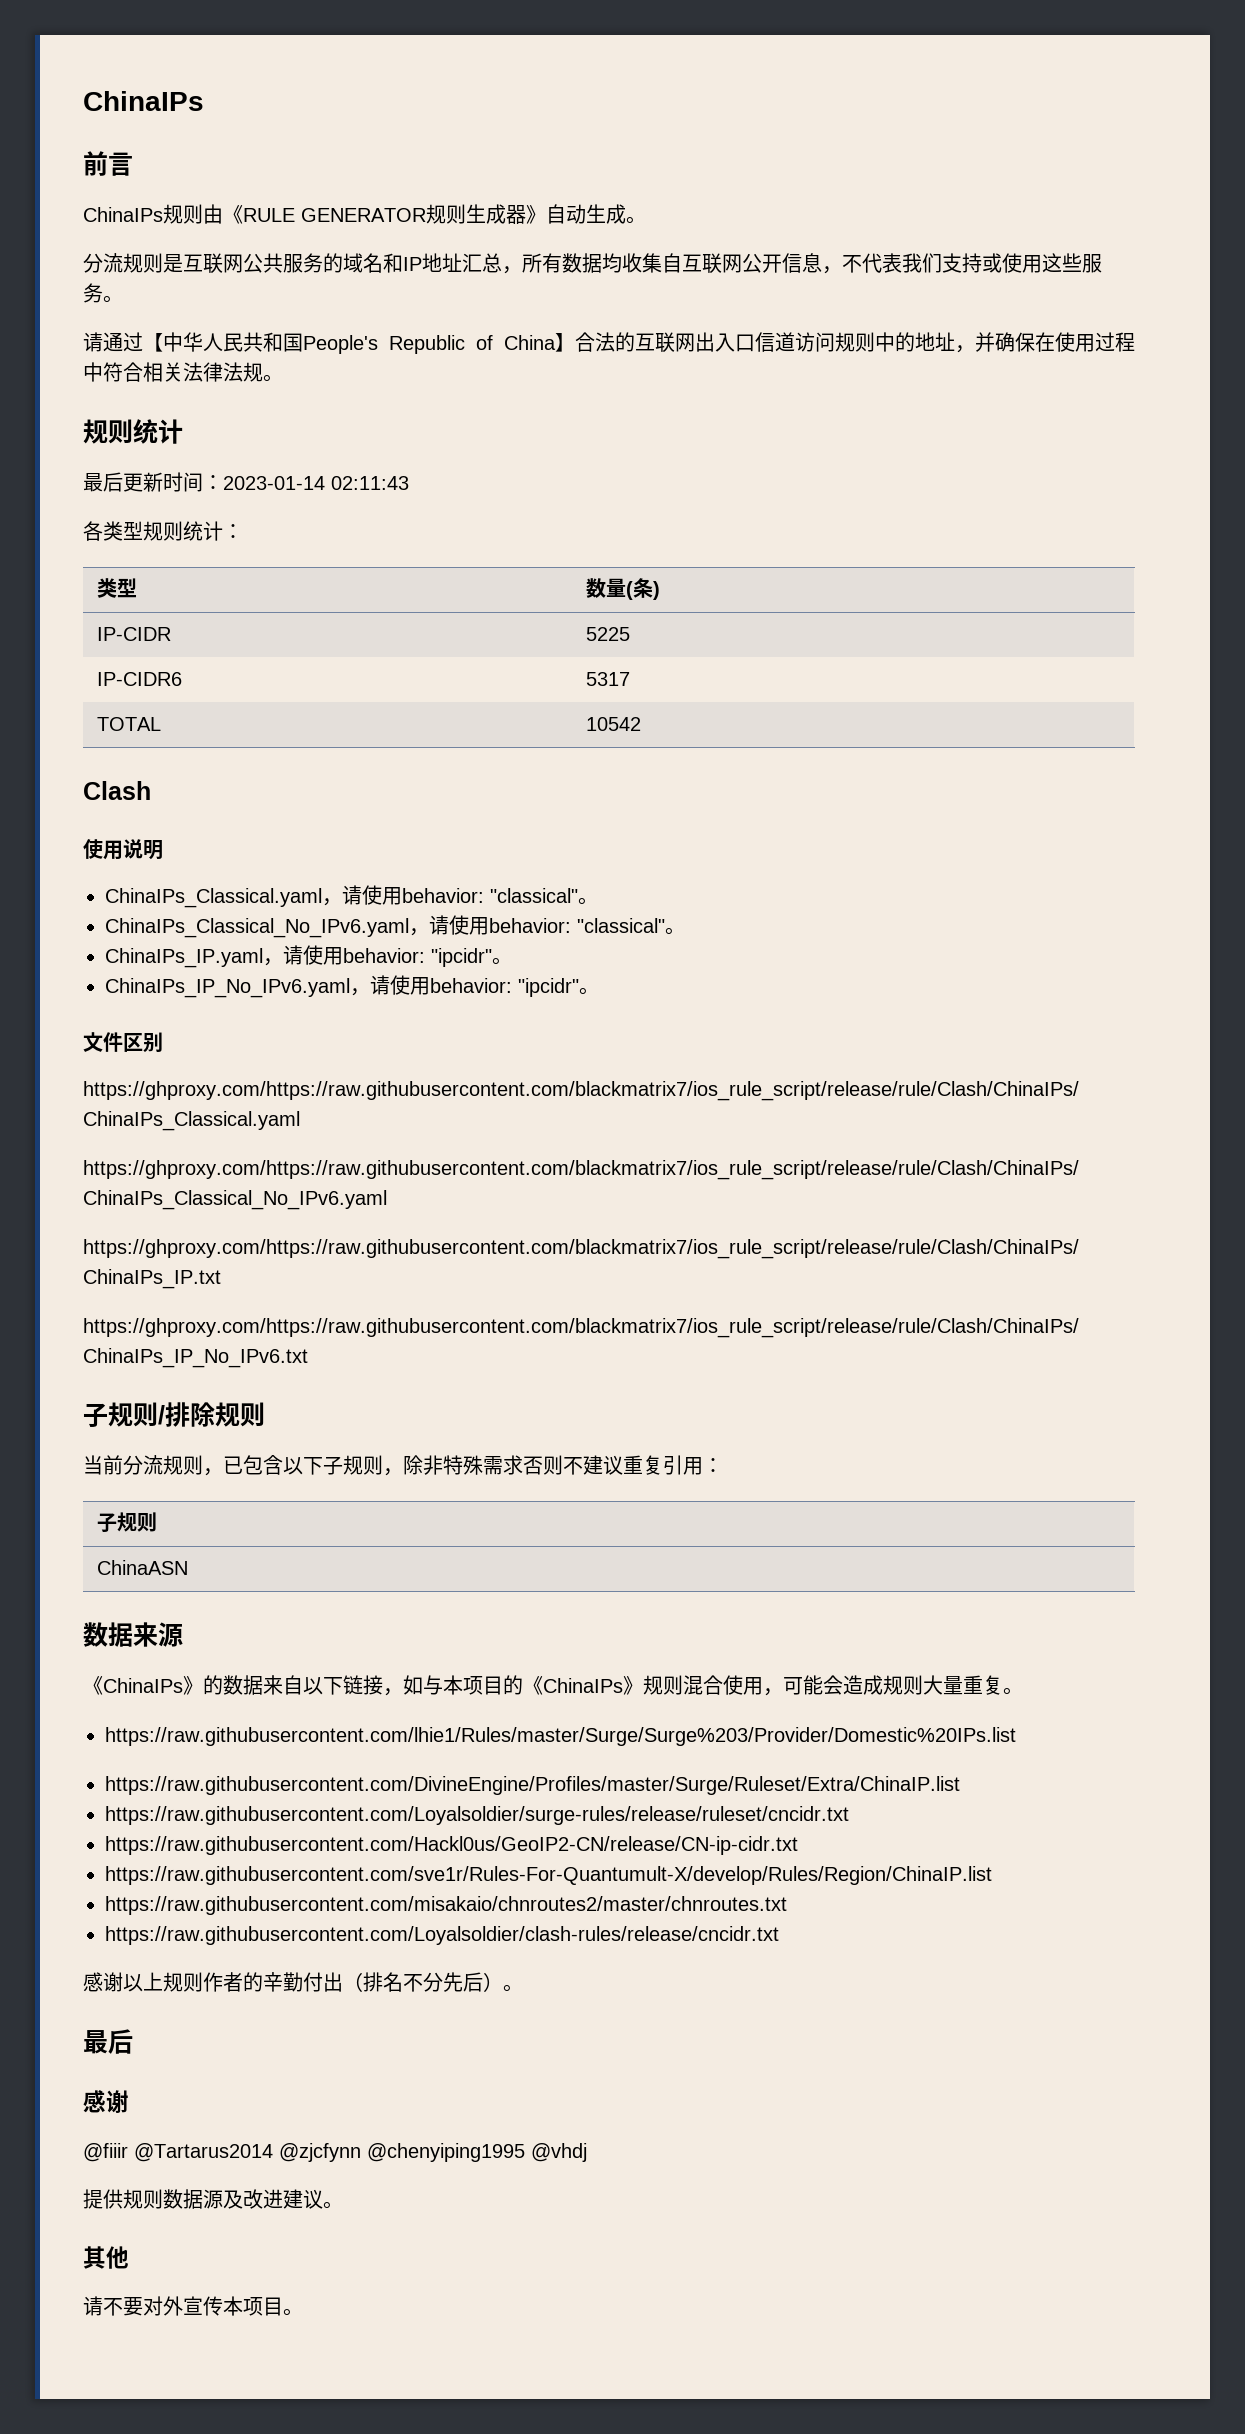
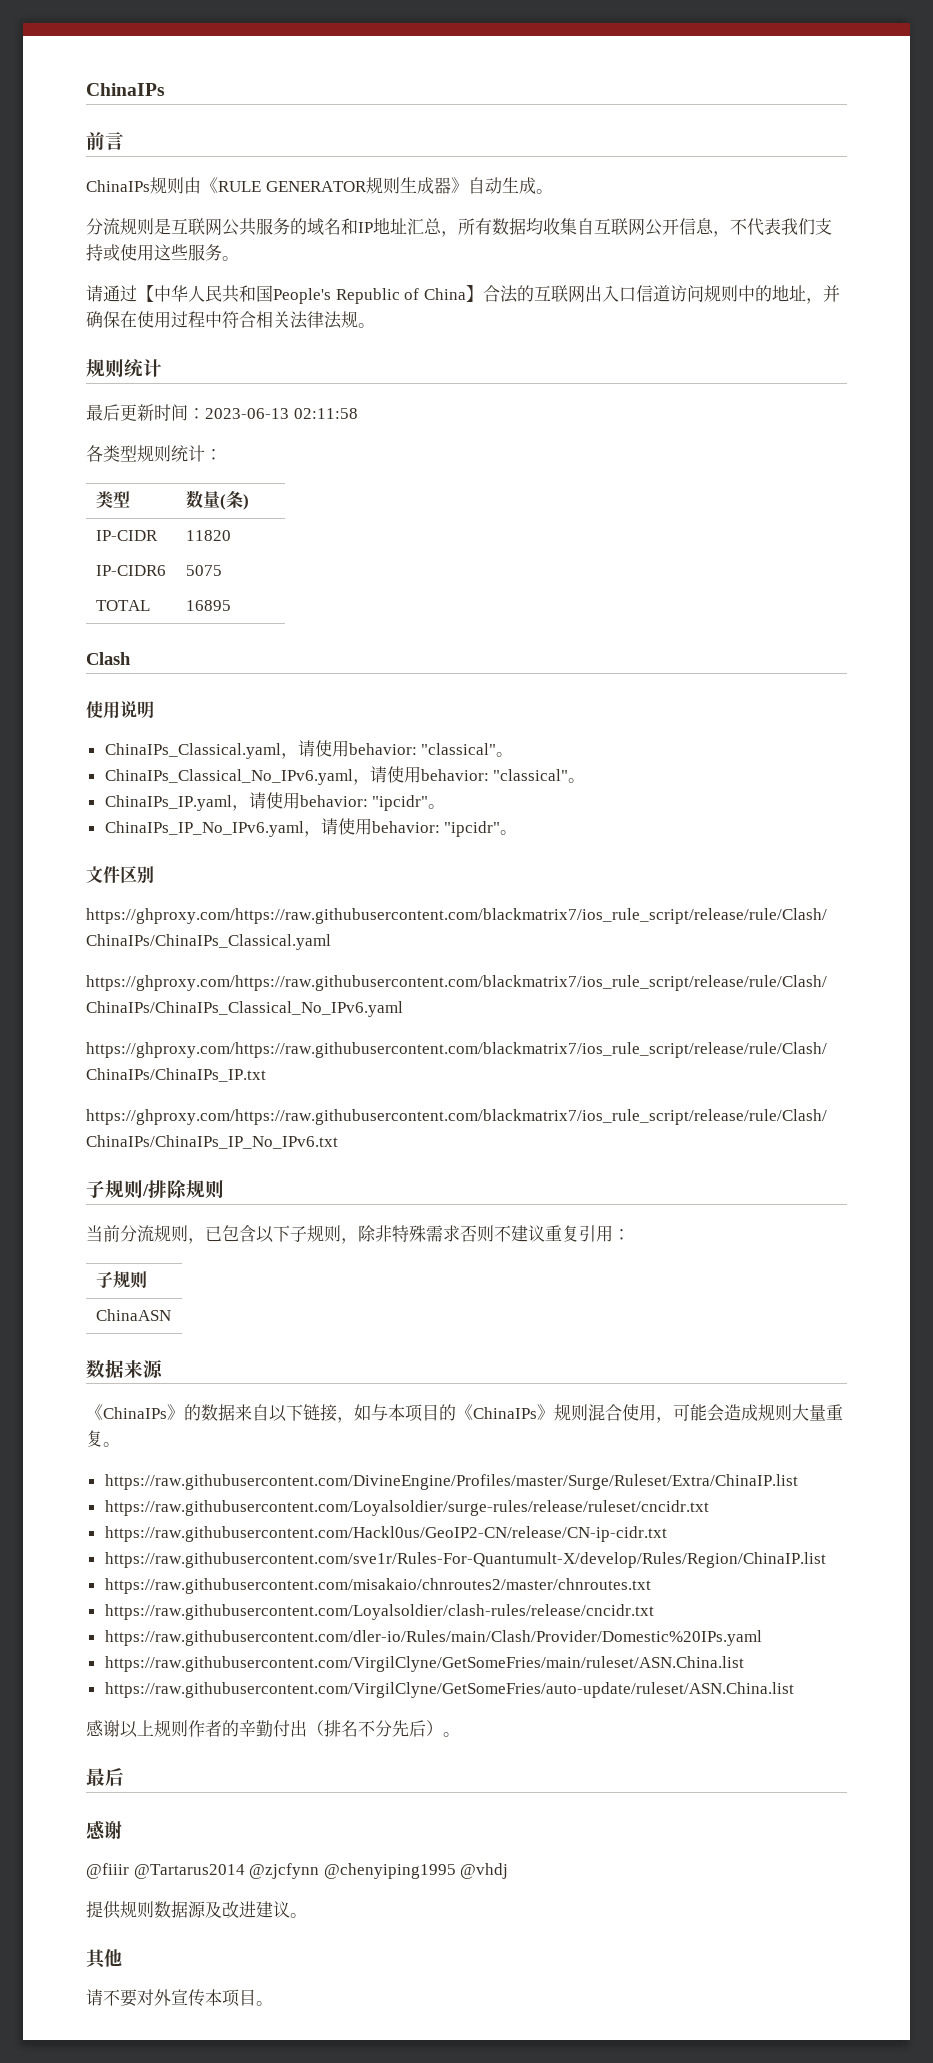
- 最后更新时间：2023-01-14 02:11:43
+ 最后更新时间：2023-06-13 02:11:58
- IP-CIDR | 5225
+ IP-CIDR | 11820
- IP-CIDR6 | 5317
+ IP-CIDR6 | 5075
- TOTAL | 10542
+ TOTAL | 16895
- https://raw.githubusercontent.com/lhie1/Rules/master/Surge/Surge%203/Provider/Domestic%20IPs.list
+ https://raw.githubusercontent.com/dler-io/Rules/main/Clash/Provider/Domestic%20IPs.yaml
+ https://raw.githubusercontent.com/VirgilClyne/GetSomeFries/main/ruleset/ASN.China.list
+ https://raw.githubusercontent.com/VirgilClyne/GetSomeFries/auto-update/ruleset/ASN.China.list

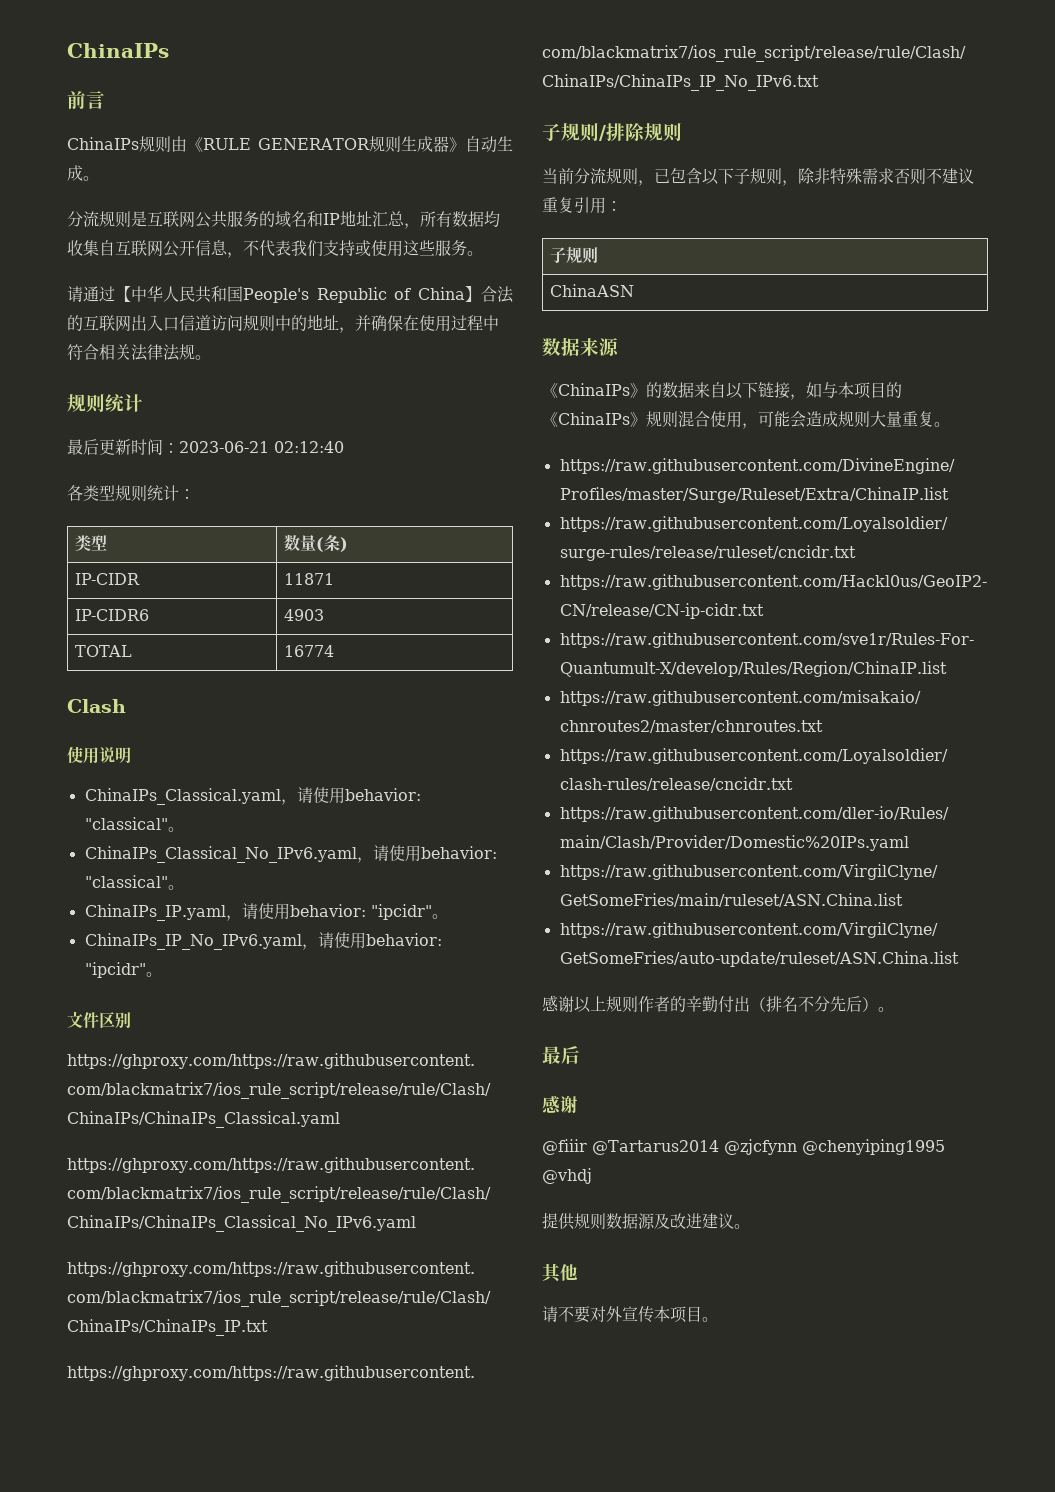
- 最后更新时间：2023-06-13 02:11:58
+ 最后更新时间：2023-06-21 02:12:40
- IP-CIDR | 11820
+ IP-CIDR | 11871
- IP-CIDR6 | 5075
+ IP-CIDR6 | 4903
- TOTAL | 16895
+ TOTAL | 16774

